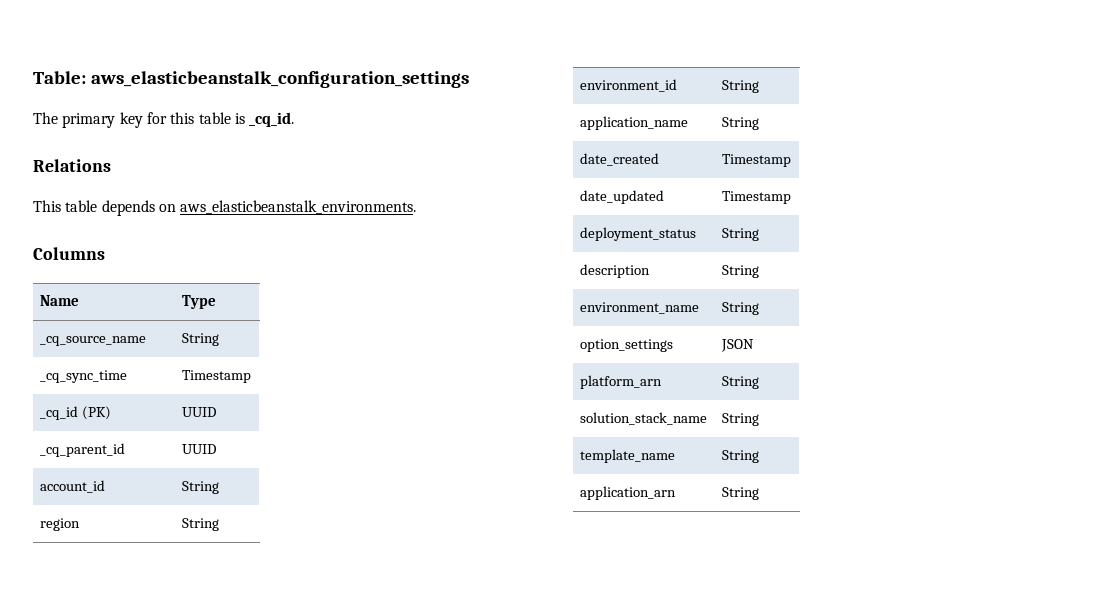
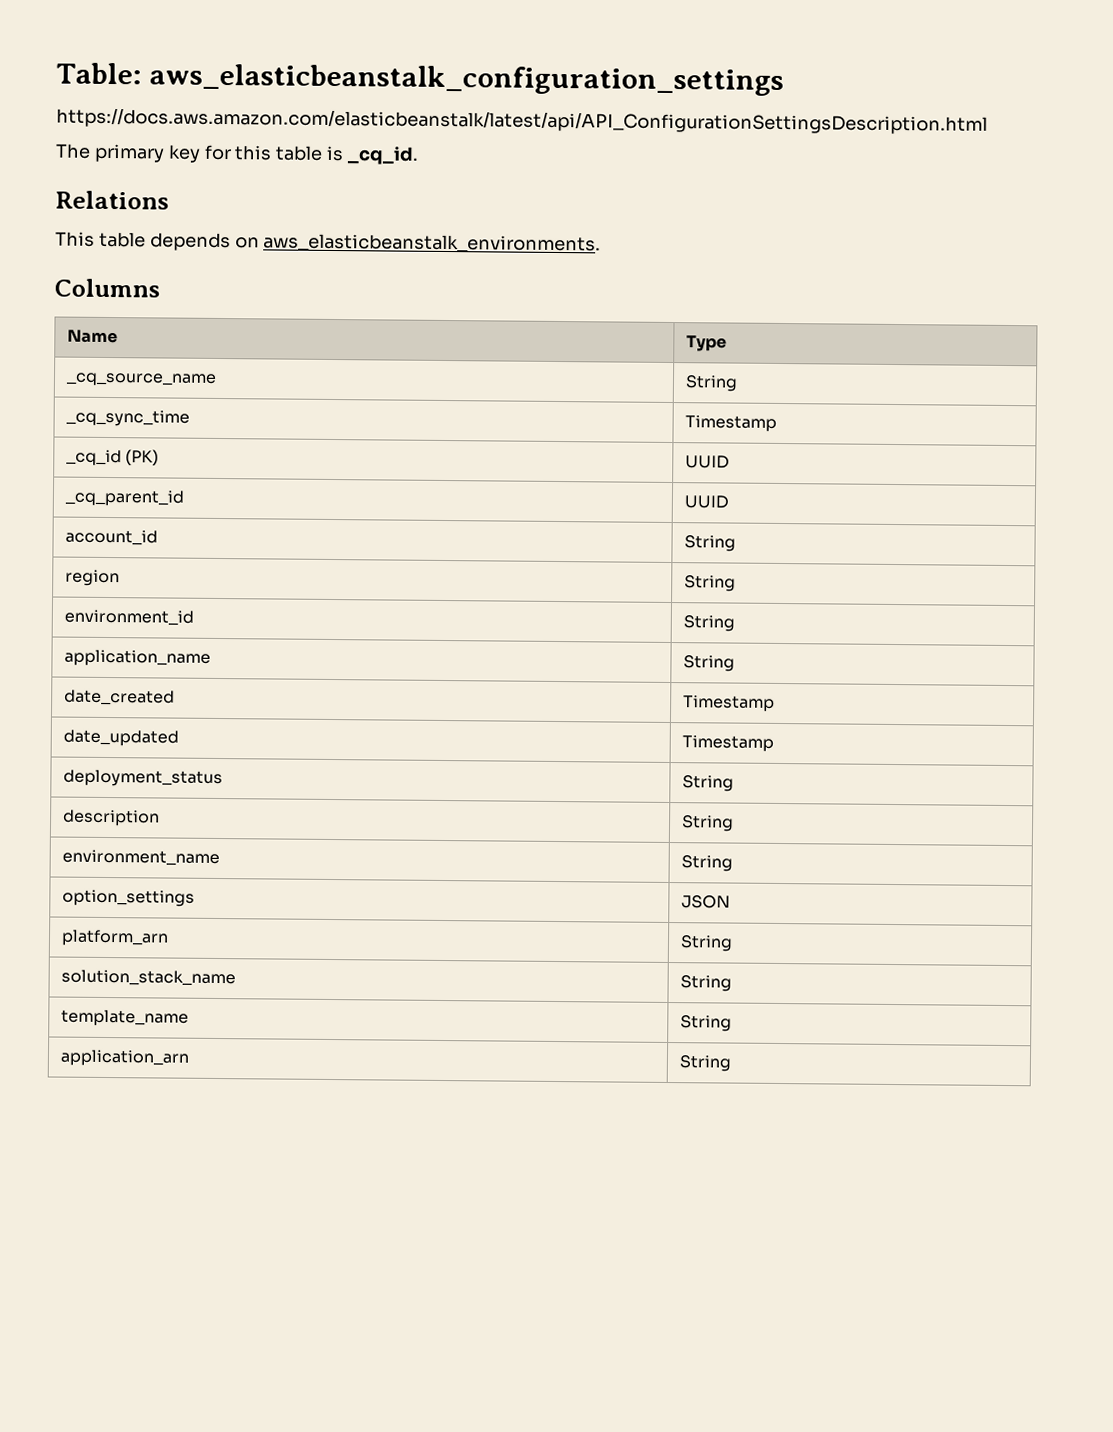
+ https://docs.aws.amazon.com/elasticbeanstalk/latest/api/API_ConfigurationSettingsDescription.html

